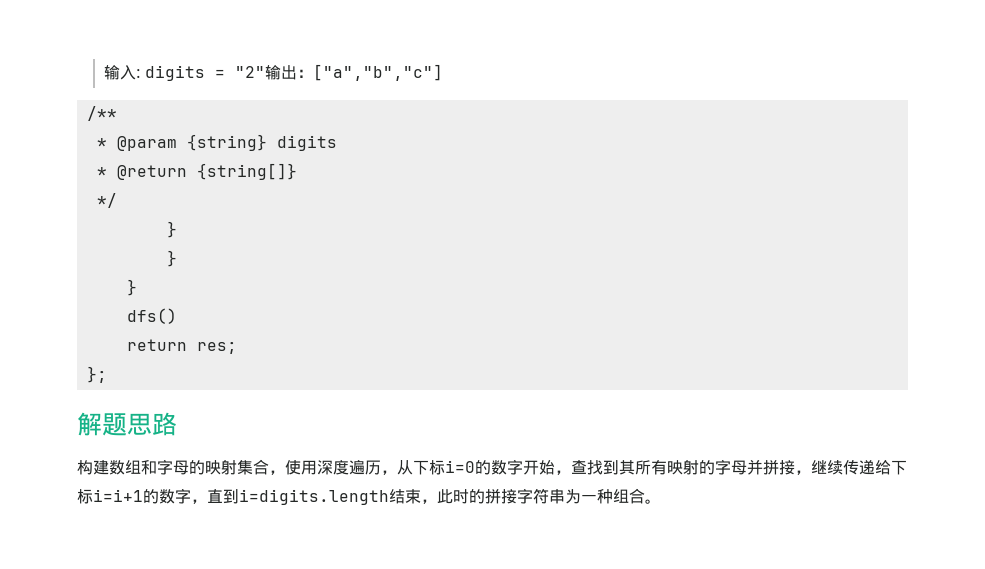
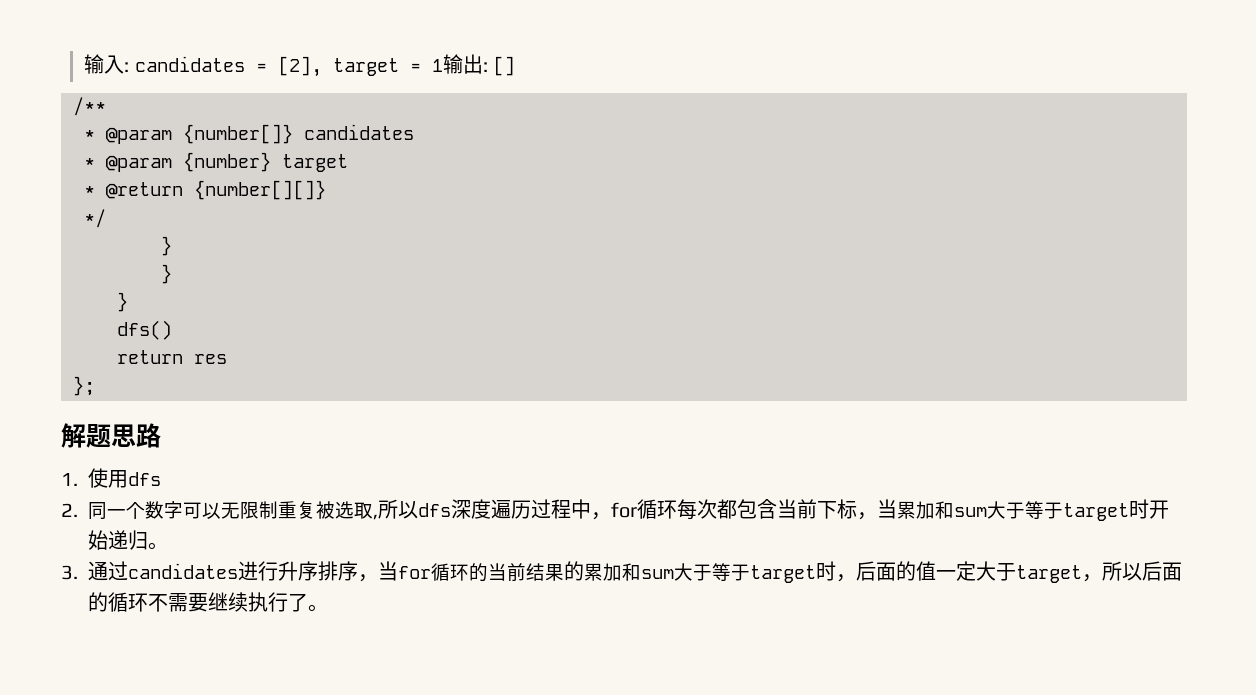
- 输入: digits = "2"输出：["a","b","c"]
+ 输入: candidates = [2], target = 1输出: []
  /**
- * @param {string} digits
+ * @param {number[]} candidates
+ * @param {number} target
- * @return {string[]}
+ * @return {number[][]}
- return res;
+ return res
- 构建数组和字母的映射集合，使用深度遍历，从下标i=0的数字开始，查找到其所有映射的字母并拼接，继续传递给下标i=i+1的数字，直到i=digits.length结束，此时的拼接字符串为一种组合。
+ 1.使用dfs
+ 2.同一个数字可以无限制重复被选取,所以dfs深度遍历过程中，for循环每次都包含当前下标，当累加和sum大于等于target时开始递归。
+ 3.通过candidates进行升序排序，当for循环的当前结果的累加和sum大于等于target时，后面的值一定大于target，所以后面的循环不需要继续执行了。

